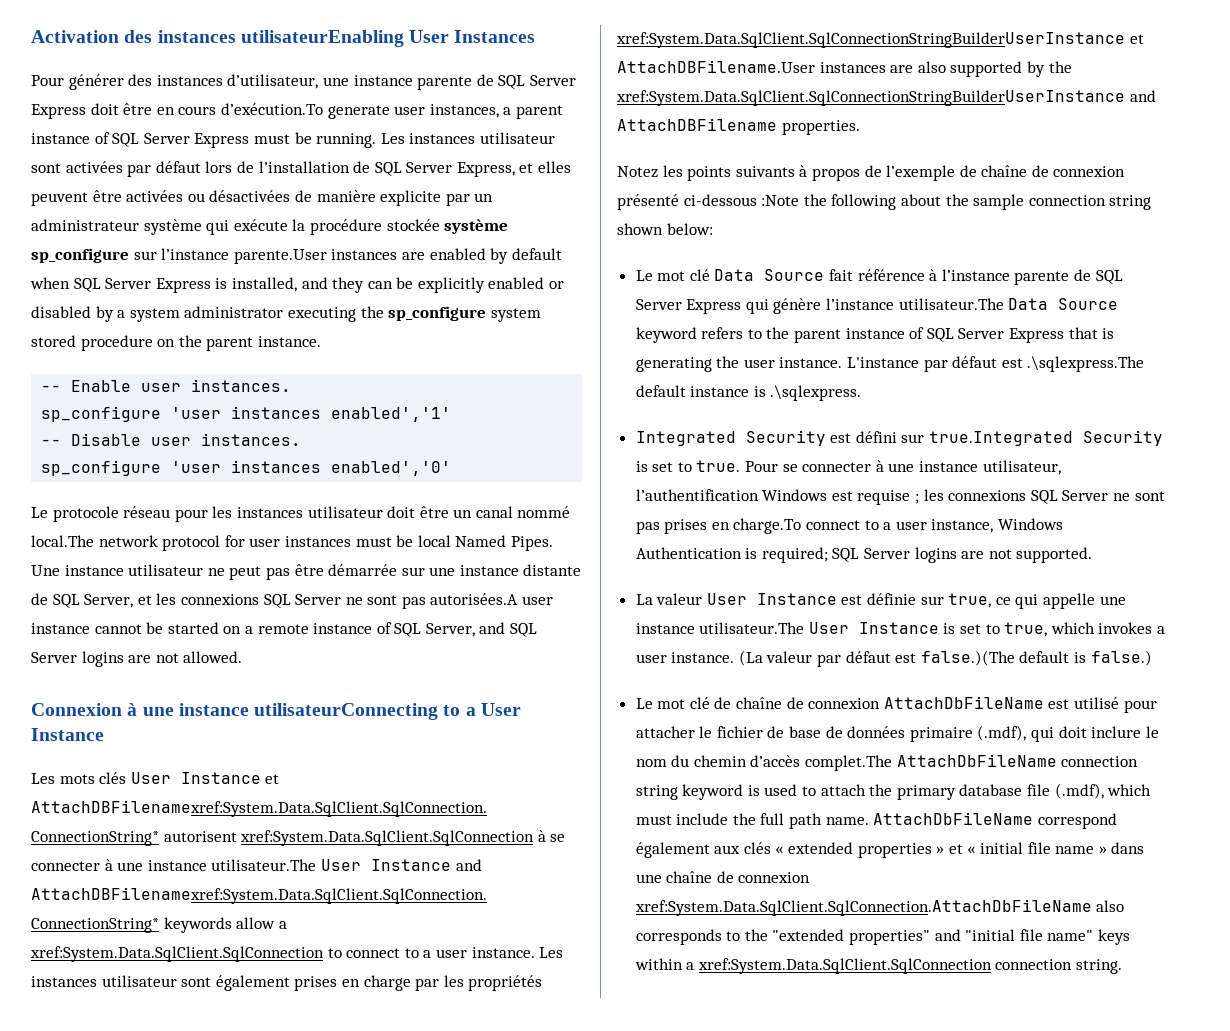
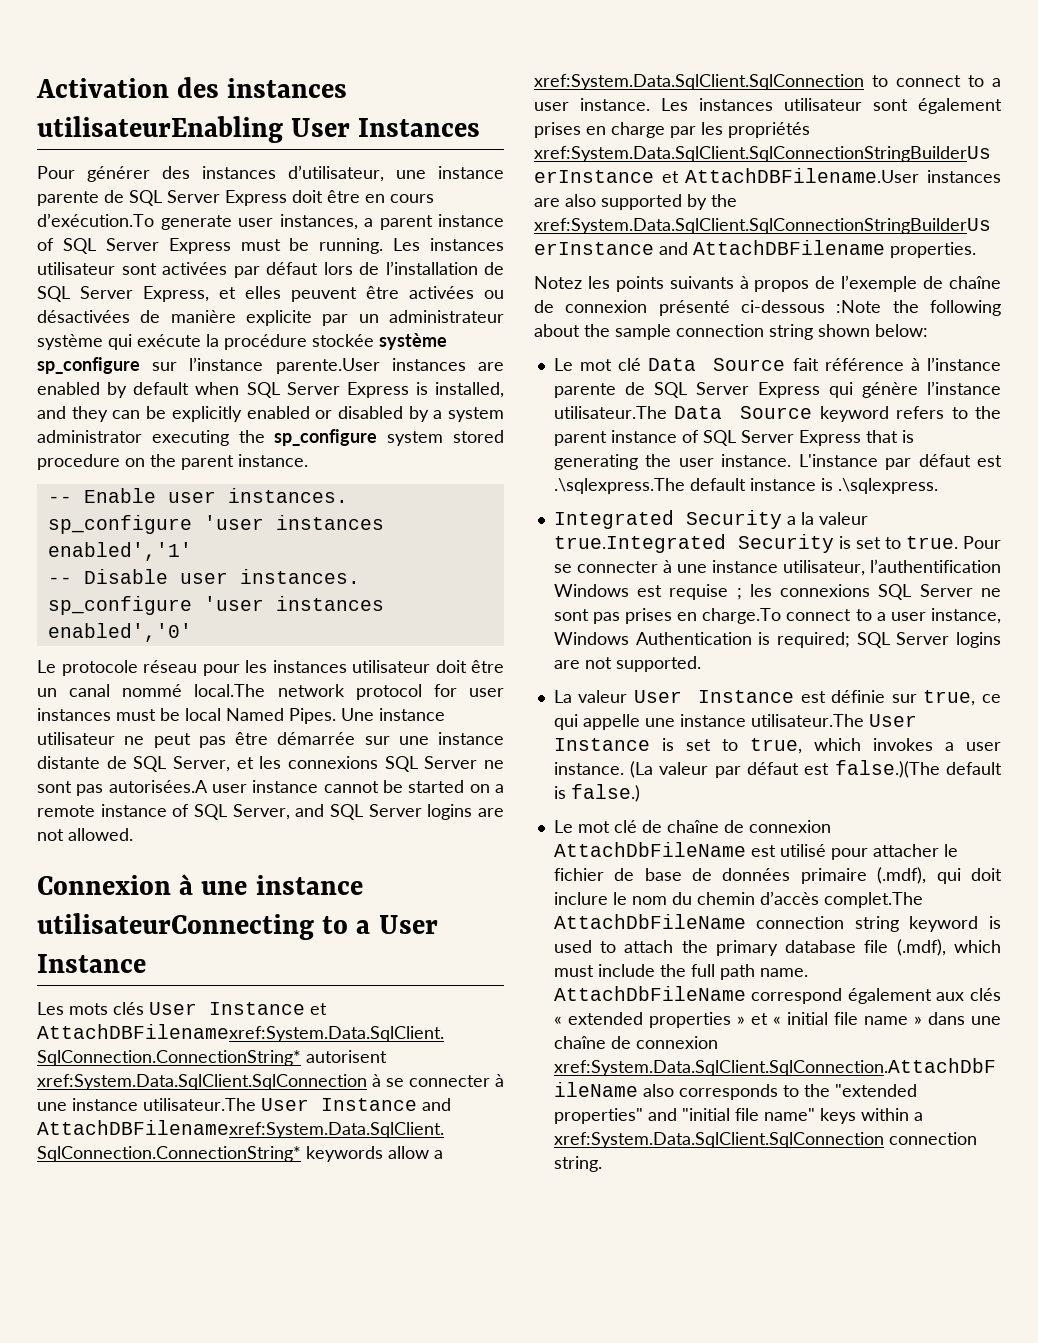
- Integrated Security est défini sur true.Integrated Security is set to true.
+ Integrated Security a la valeur true.Integrated Security is set to true.

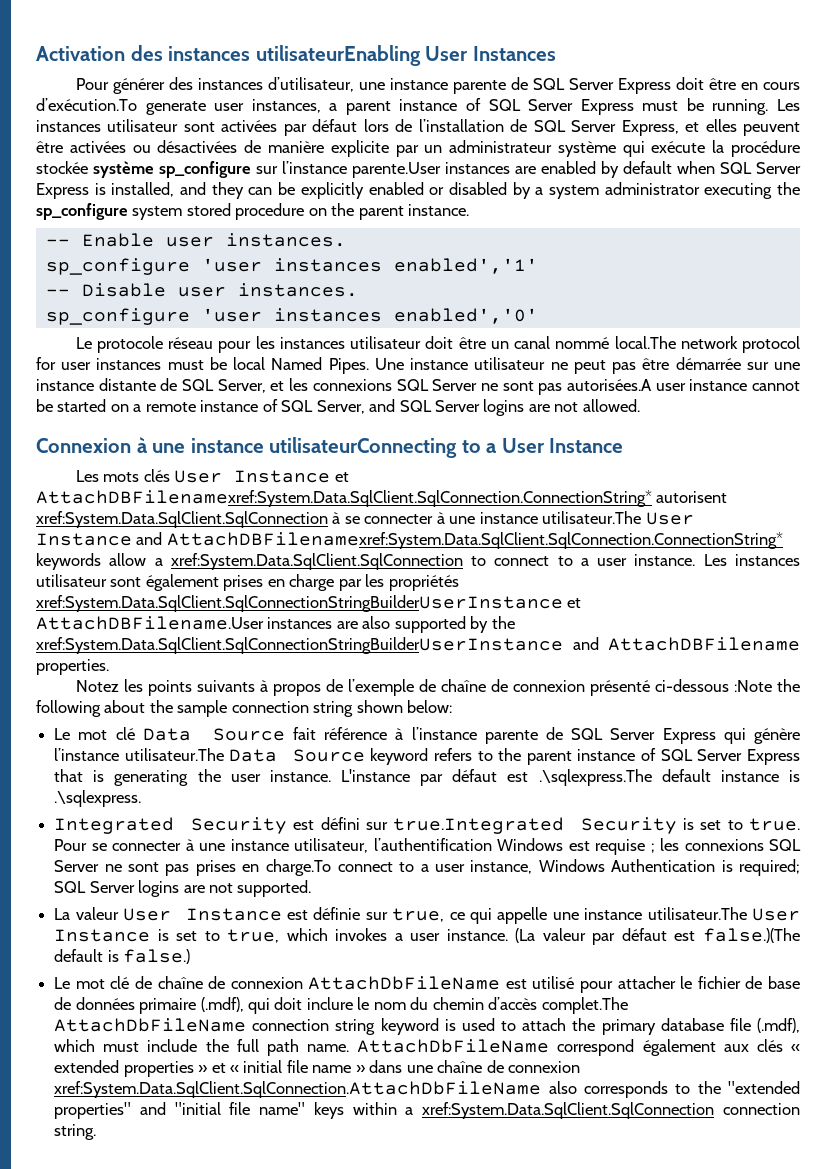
- Integrated Security a la valeur true.Integrated Security is set to true.
+ Integrated Security est défini sur true.Integrated Security is set to true.

